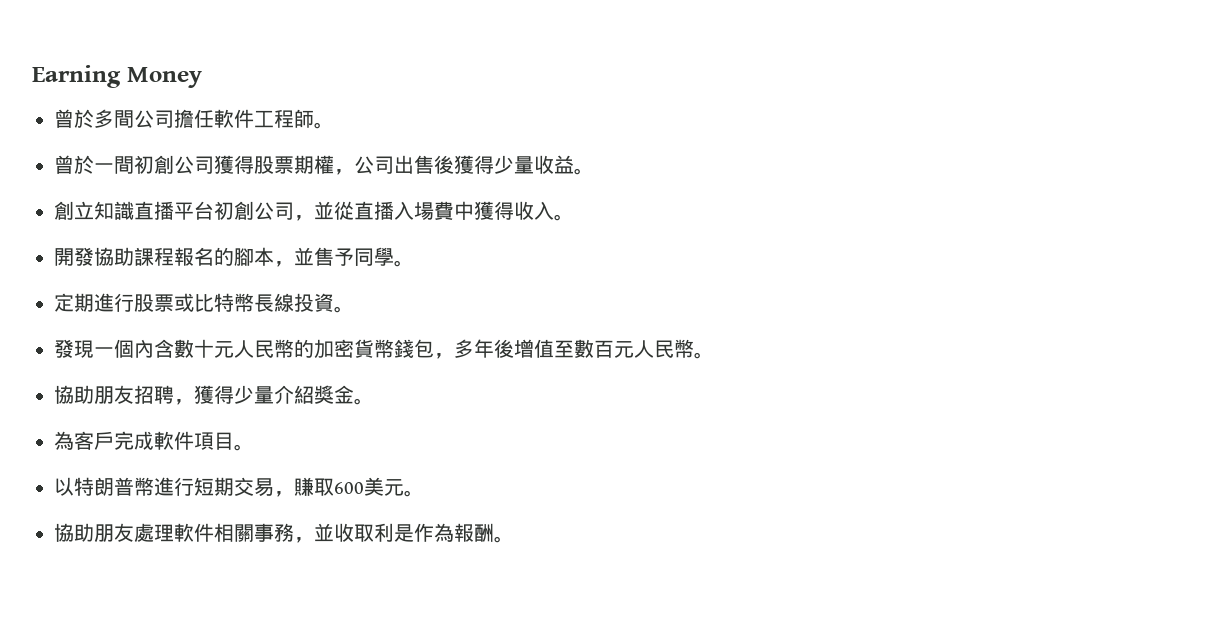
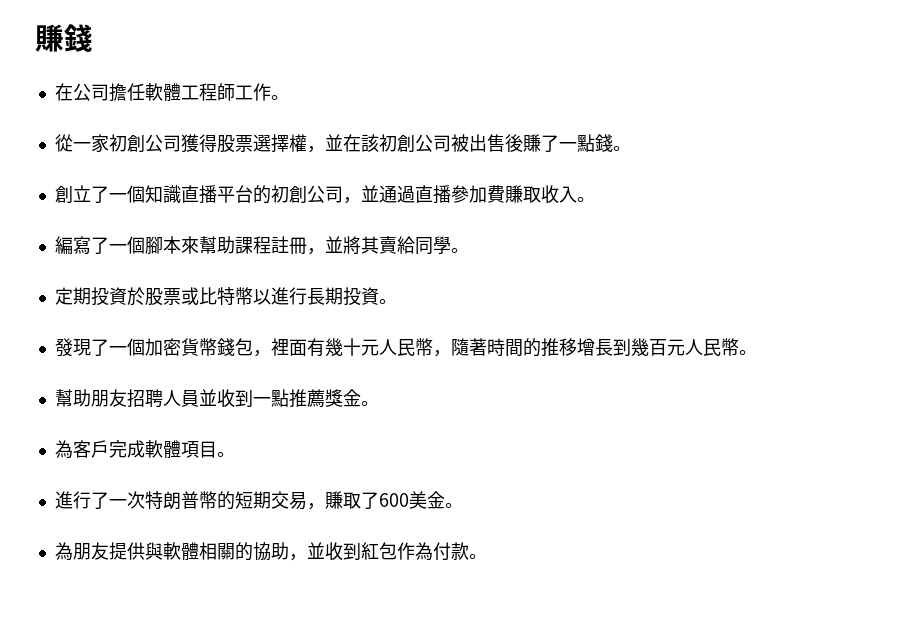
- Earning Money
- 曾於多間公司擔任軟件工程師。
- 曾於一間初創公司獲得股票期權，公司出售後獲得少量收益。
+ 賺錢
+ 在公司擔任軟體工程師工作。
+ 從一家初創公司獲得股票選擇權，並在該初創公司被出售後賺了一點錢。
- 創立知識直播平台初創公司，並從直播入場費中獲得收入。
- 開發協助課程報名的腳本，並售予同學。
+ 創立了一個知識直播平台的初創公司，並通過直播參加費賺取收入。
+ 編寫了一個腳本來幫助課程註冊，並將其賣給同學。
- 定期進行股票或比特幣長線投資。
+ 定期投資於股票或比特幣以進行長期投資。
- 發現一個內含數十元人民幣的加密貨幣錢包，多年後增值至數百元人民幣。
+ 發現了一個加密貨幣錢包，裡面有幾十元人民幣，隨著時間的推移增長到幾百元人民幣。
- 協助朋友招聘，獲得少量介紹獎金。
+ 幫助朋友招聘人員並收到一點推薦獎金。
- 為客戶完成軟件項目。
+ 為客戶完成軟體項目。
- 以特朗普幣進行短期交易，賺取600美元。
- 協助朋友處理軟件相關事務，並收取利是作為報酬。
+ 進行了一次特朗普幣的短期交易，賺取了600美金。
+ 為朋友提供與軟體相關的協助，並收到紅包作為付款。

